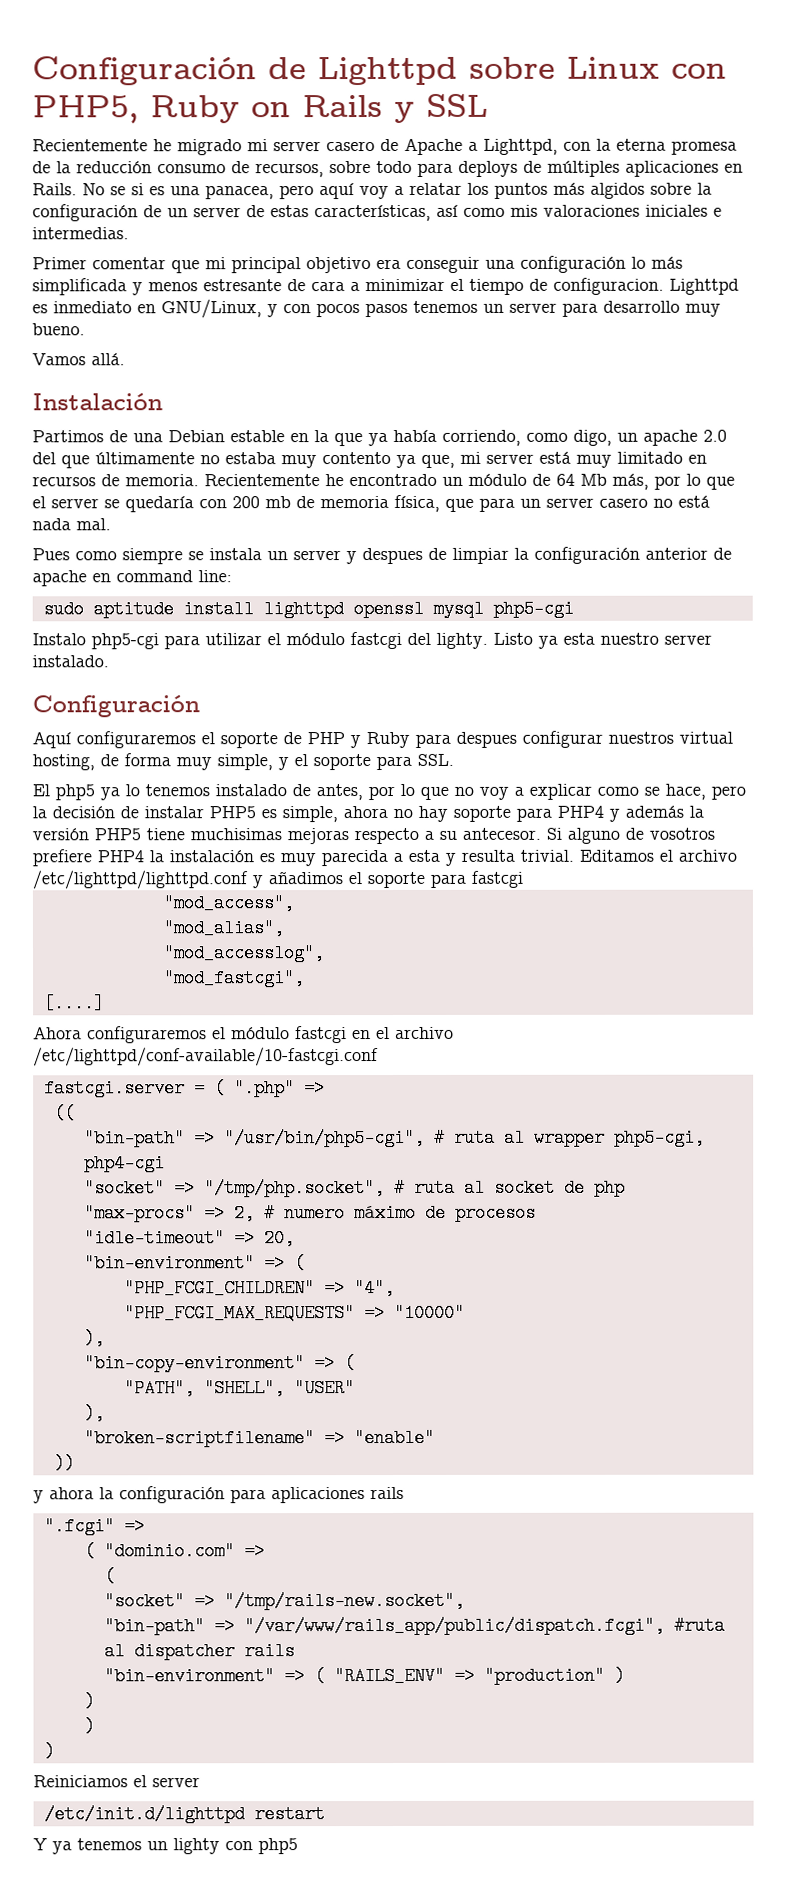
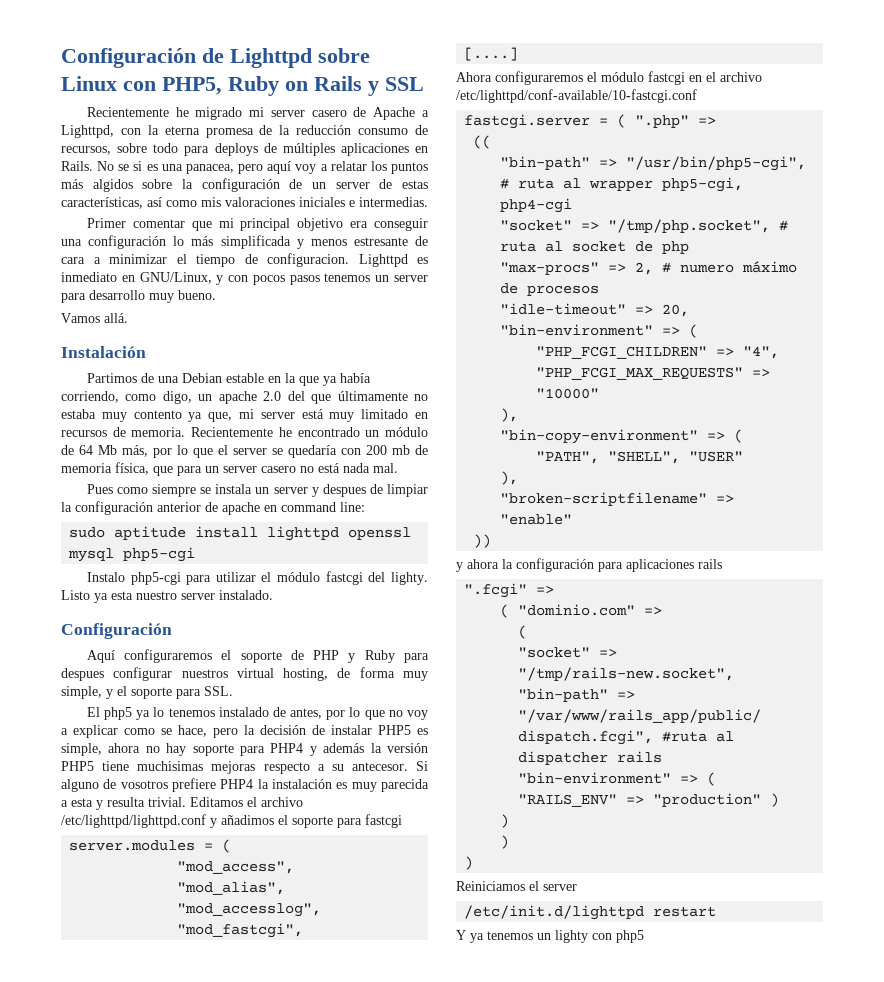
+ server.modules = (

